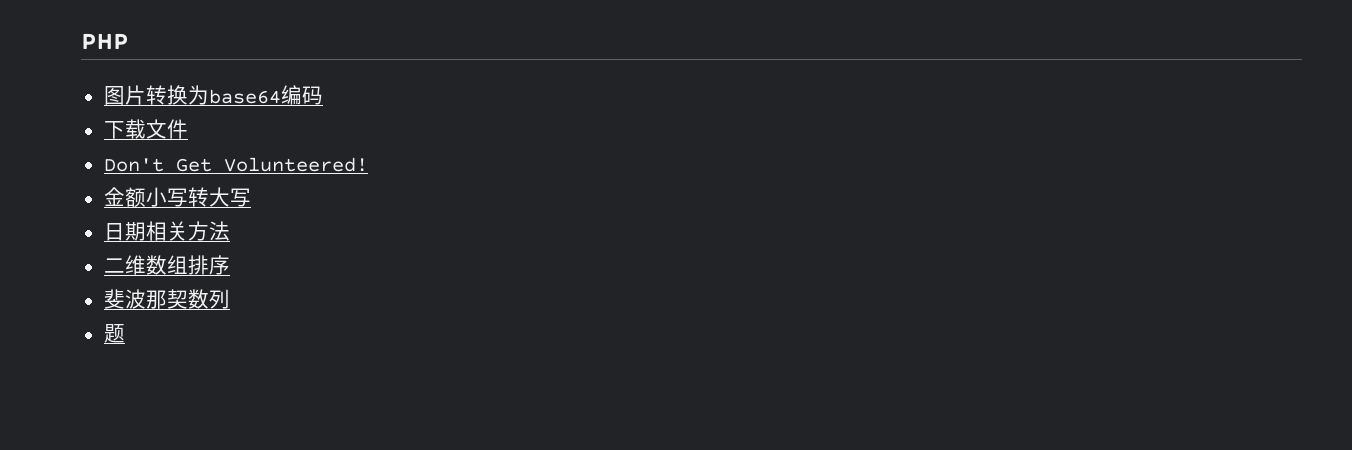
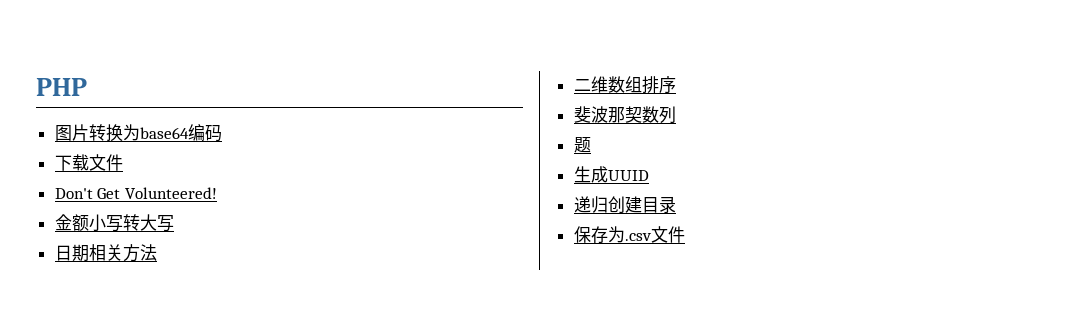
+ 生成UUID
+ 递归创建目录
+ 保存为.csv文件

